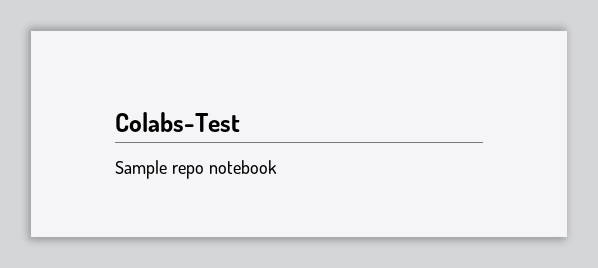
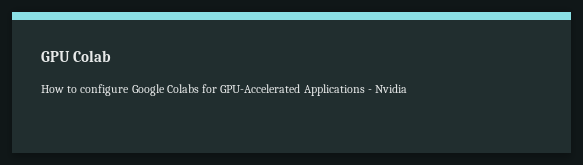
- Colabs-Test
- Sample repo notebook
+ GPU Colab
+ How to configure Google Colabs for GPU-Accelerated Applications - Nvidia

